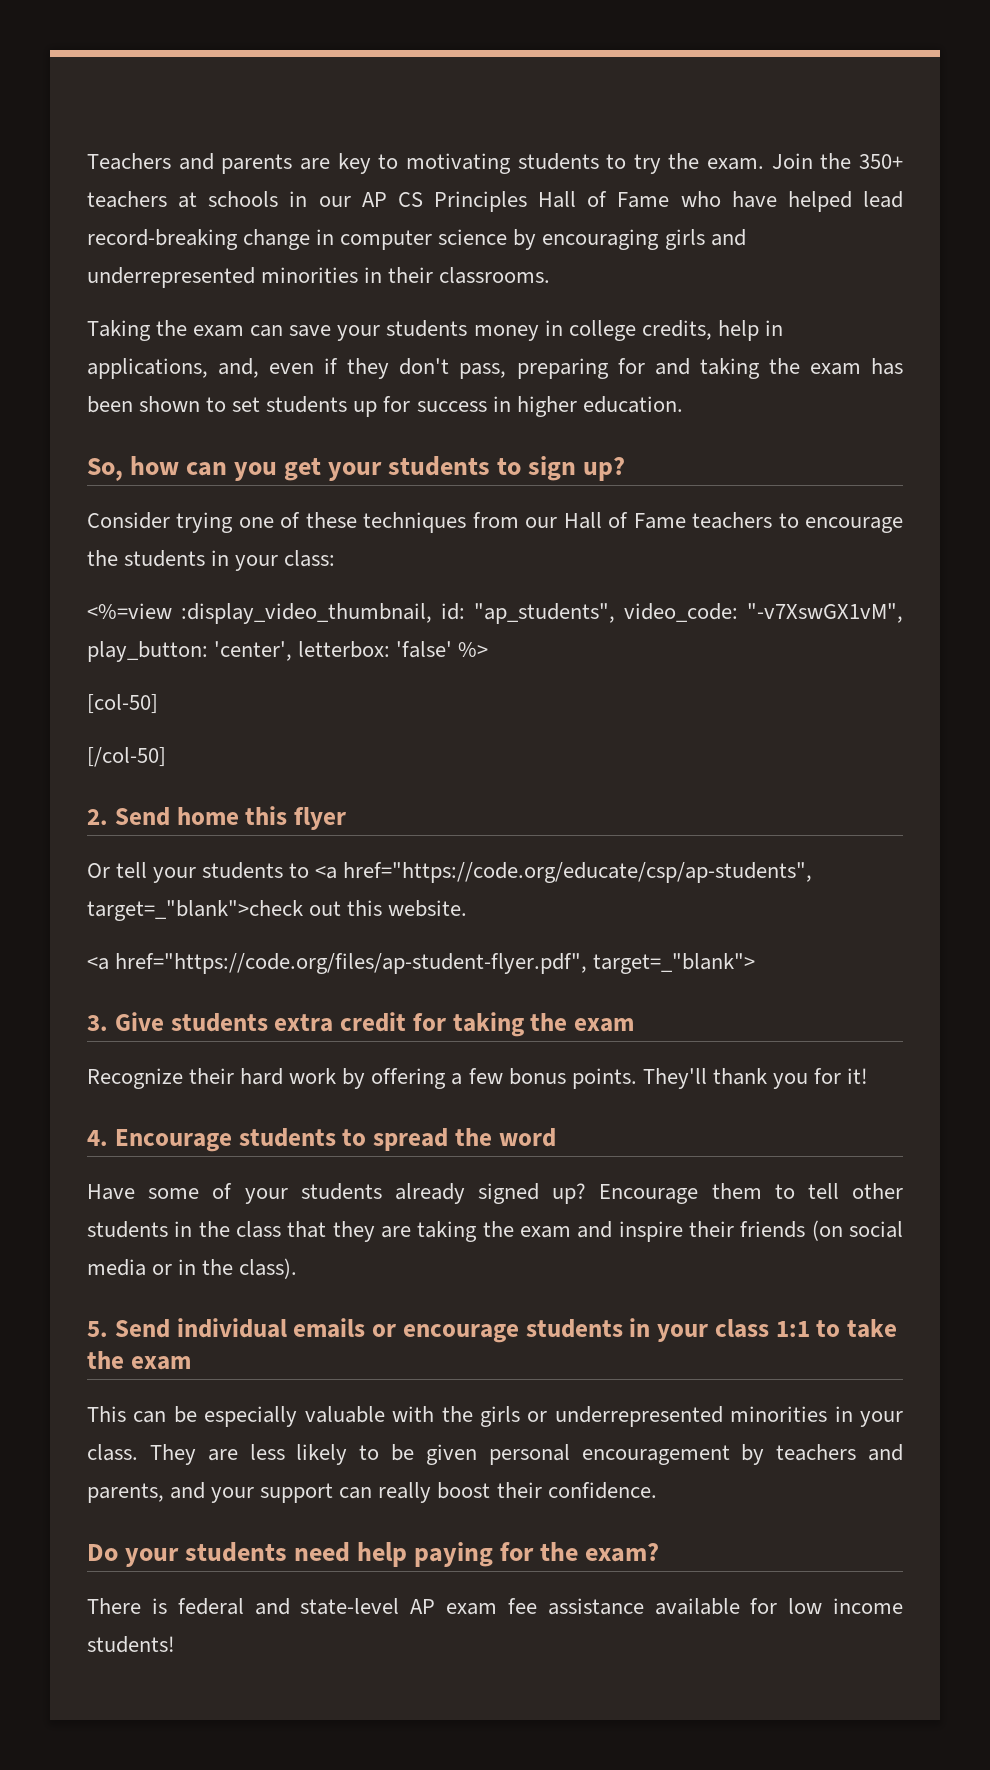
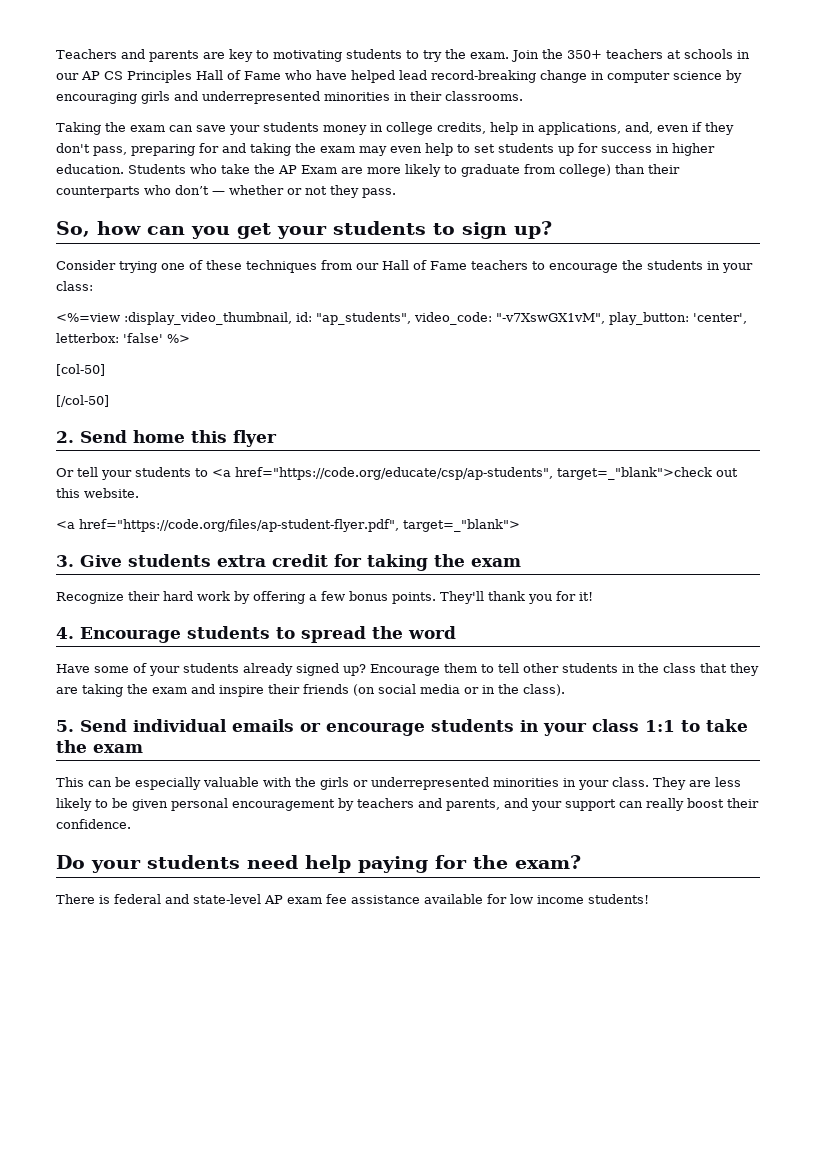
- Taking the exam can save your students money in college credits, help in applications, and, even if they don't pass, preparing for and taking the exam has been shown to set students up for success in higher education.
+ Taking the exam can save your students money in college credits, help in applications, and, even if they don't pass, preparing for and taking the exam may even help to set students up for success in higher education. Students who take the AP Exam are more likely to graduate from college) than their counterparts who don’t — whether or not they pass.

